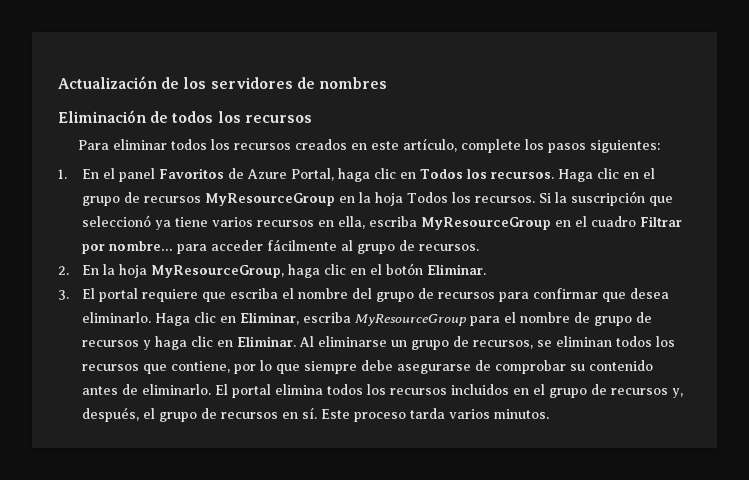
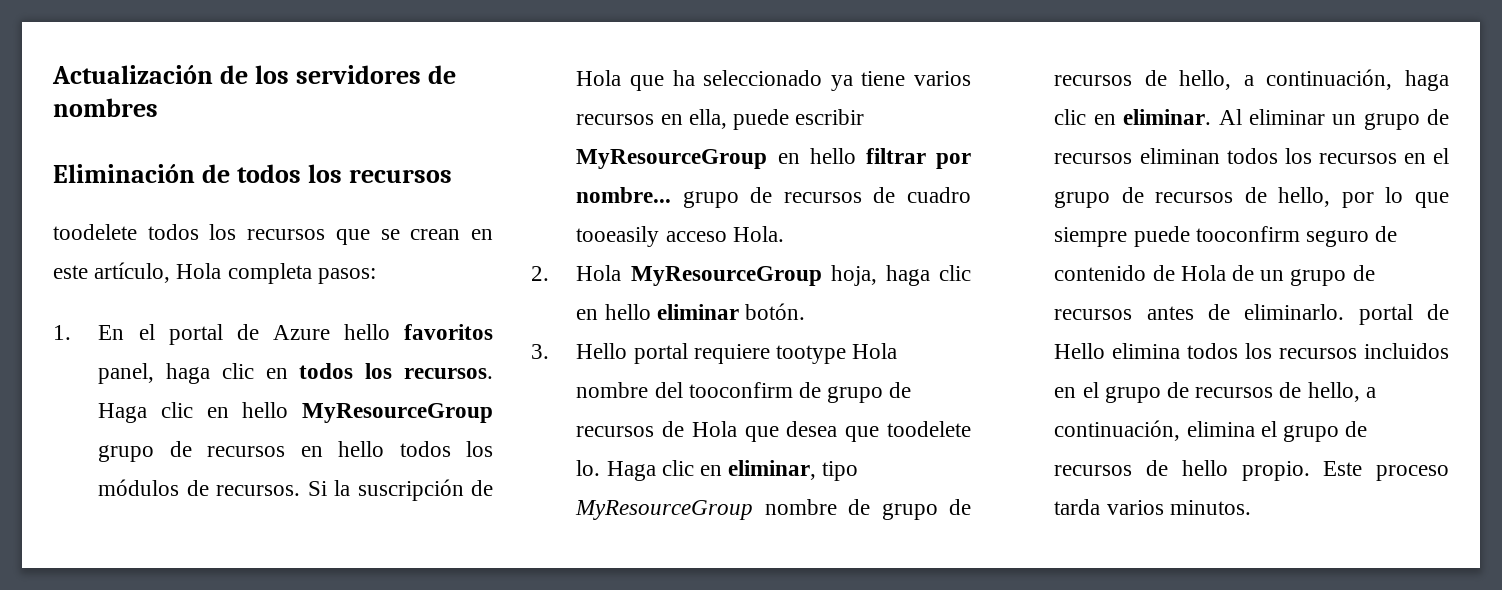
- Para eliminar todos los recursos creados en este artículo, complete los pasos siguientes:
- 1. En el panel Favoritos de Azure Portal, haga clic en Todos los recursos.
+ toodelete todos los recursos que se crean en este artículo, Hola completa pasos:
+ 1. En el portal de Azure hello favoritos panel, haga clic en todos los recursos.
- Haga clic en el grupo de recursos MyResourceGroup en la hoja Todos los recursos. Si la suscripción que seleccionó ya tiene varios recursos en ella, escriba MyResourceGroup en el cuadro Filtrar por nombre... para acceder fácilmente al grupo de recursos.
- 2. En la hoja MyResourceGroup, haga clic en el botón Eliminar.
+ Haga clic en hello MyResourceGroup grupo de recursos en hello todos los módulos de recursos. Si la suscripción de Hola que ha seleccionado ya tiene varios recursos en ella, puede escribir MyResourceGroup en hello filtrar por nombre... grupo de recursos de cuadro tooeasily acceso Hola.
+ 2. Hola MyResourceGroup hoja, haga clic en hello eliminar botón.
- 3. El portal requiere que escriba el nombre del grupo de recursos para confirmar que desea eliminarlo. Haga clic en Eliminar, escriba MyResourceGroup para el nombre de grupo de recursos y haga clic en Eliminar. Al eliminarse un grupo de recursos, se eliminan todos los recursos que contiene, por lo que siempre debe asegurarse de comprobar su contenido antes de eliminarlo. El portal elimina todos los recursos incluidos en el grupo de recursos y, después, el grupo de recursos en sí.
+ 3. Hello portal requiere tootype Hola nombre del tooconfirm de grupo de recursos de Hola que desea que toodelete lo. Haga clic en eliminar, tipo MyResourceGroup nombre de grupo de recursos de hello, a continuación, haga clic en eliminar. Al eliminar un grupo de recursos eliminan todos los recursos en el grupo de recursos de hello, por lo que siempre puede tooconfirm seguro de contenido de Hola de un grupo de recursos antes de eliminarlo. portal de Hello elimina todos los recursos incluidos en el grupo de recursos de hello, a continuación, elimina el grupo de recursos de hello propio.

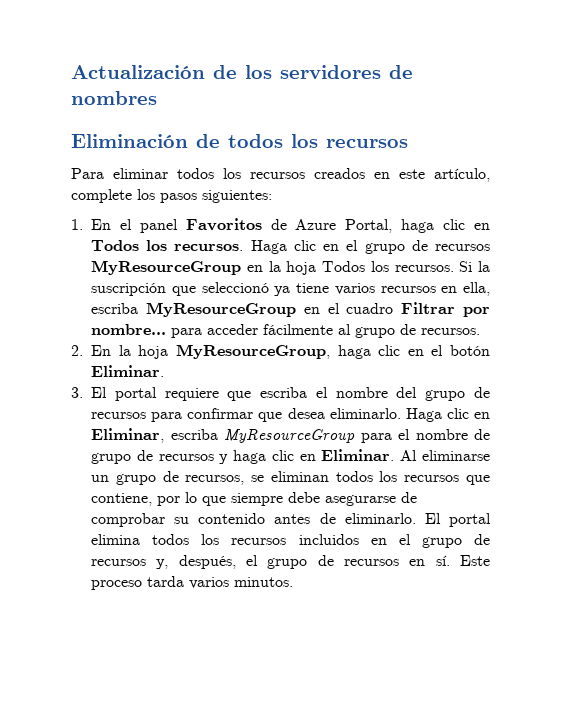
- toodelete todos los recursos que se crean en este artículo, Hola completa pasos:
- 1. En el portal de Azure hello favoritos panel, haga clic en todos los recursos.
+ Para eliminar todos los recursos creados en este artículo, complete los pasos siguientes:
+ 1. En el panel Favoritos de Azure Portal, haga clic en Todos los recursos.
- Haga clic en hello MyResourceGroup grupo de recursos en hello todos los módulos de recursos. Si la suscripción de Hola que ha seleccionado ya tiene varios recursos en ella, puede escribir MyResourceGroup en hello filtrar por nombre... grupo de recursos de cuadro tooeasily acceso Hola.
- 2. Hola MyResourceGroup hoja, haga clic en hello eliminar botón.
- 3. Hello portal requiere tootype Hola nombre del tooconfirm de grupo de recursos de Hola que desea que toodelete lo. Haga clic en eliminar, tipo MyResourceGroup nombre de grupo de recursos de hello, a continuación, haga clic en eliminar. Al eliminar un grupo de recursos eliminan todos los recursos en el grupo de recursos de hello, por lo que siempre puede tooconfirm seguro de contenido de Hola de un grupo de recursos antes de eliminarlo. portal de Hello elimina todos los recursos incluidos en el grupo de recursos de hello, a continuación, elimina el grupo de recursos de hello propio.
+ Haga clic en el grupo de recursos MyResourceGroup en la hoja Todos los recursos. Si la suscripción que seleccionó ya tiene varios recursos en ella, escriba MyResourceGroup en el cuadro Filtrar por nombre... para acceder fácilmente al grupo de recursos.
+ 2. En la hoja MyResourceGroup, haga clic en el botón Eliminar.
+ 3. El portal requiere que escriba el nombre del grupo de recursos para confirmar que desea eliminarlo. Haga clic en Eliminar, escriba MyResourceGroup para el nombre de grupo de recursos y haga clic en Eliminar. Al eliminarse un grupo de recursos, se eliminan todos los recursos que contiene, por lo que siempre debe asegurarse de comprobar su contenido antes de eliminarlo. El portal elimina todos los recursos incluidos en el grupo de recursos y, después, el grupo de recursos en sí.

